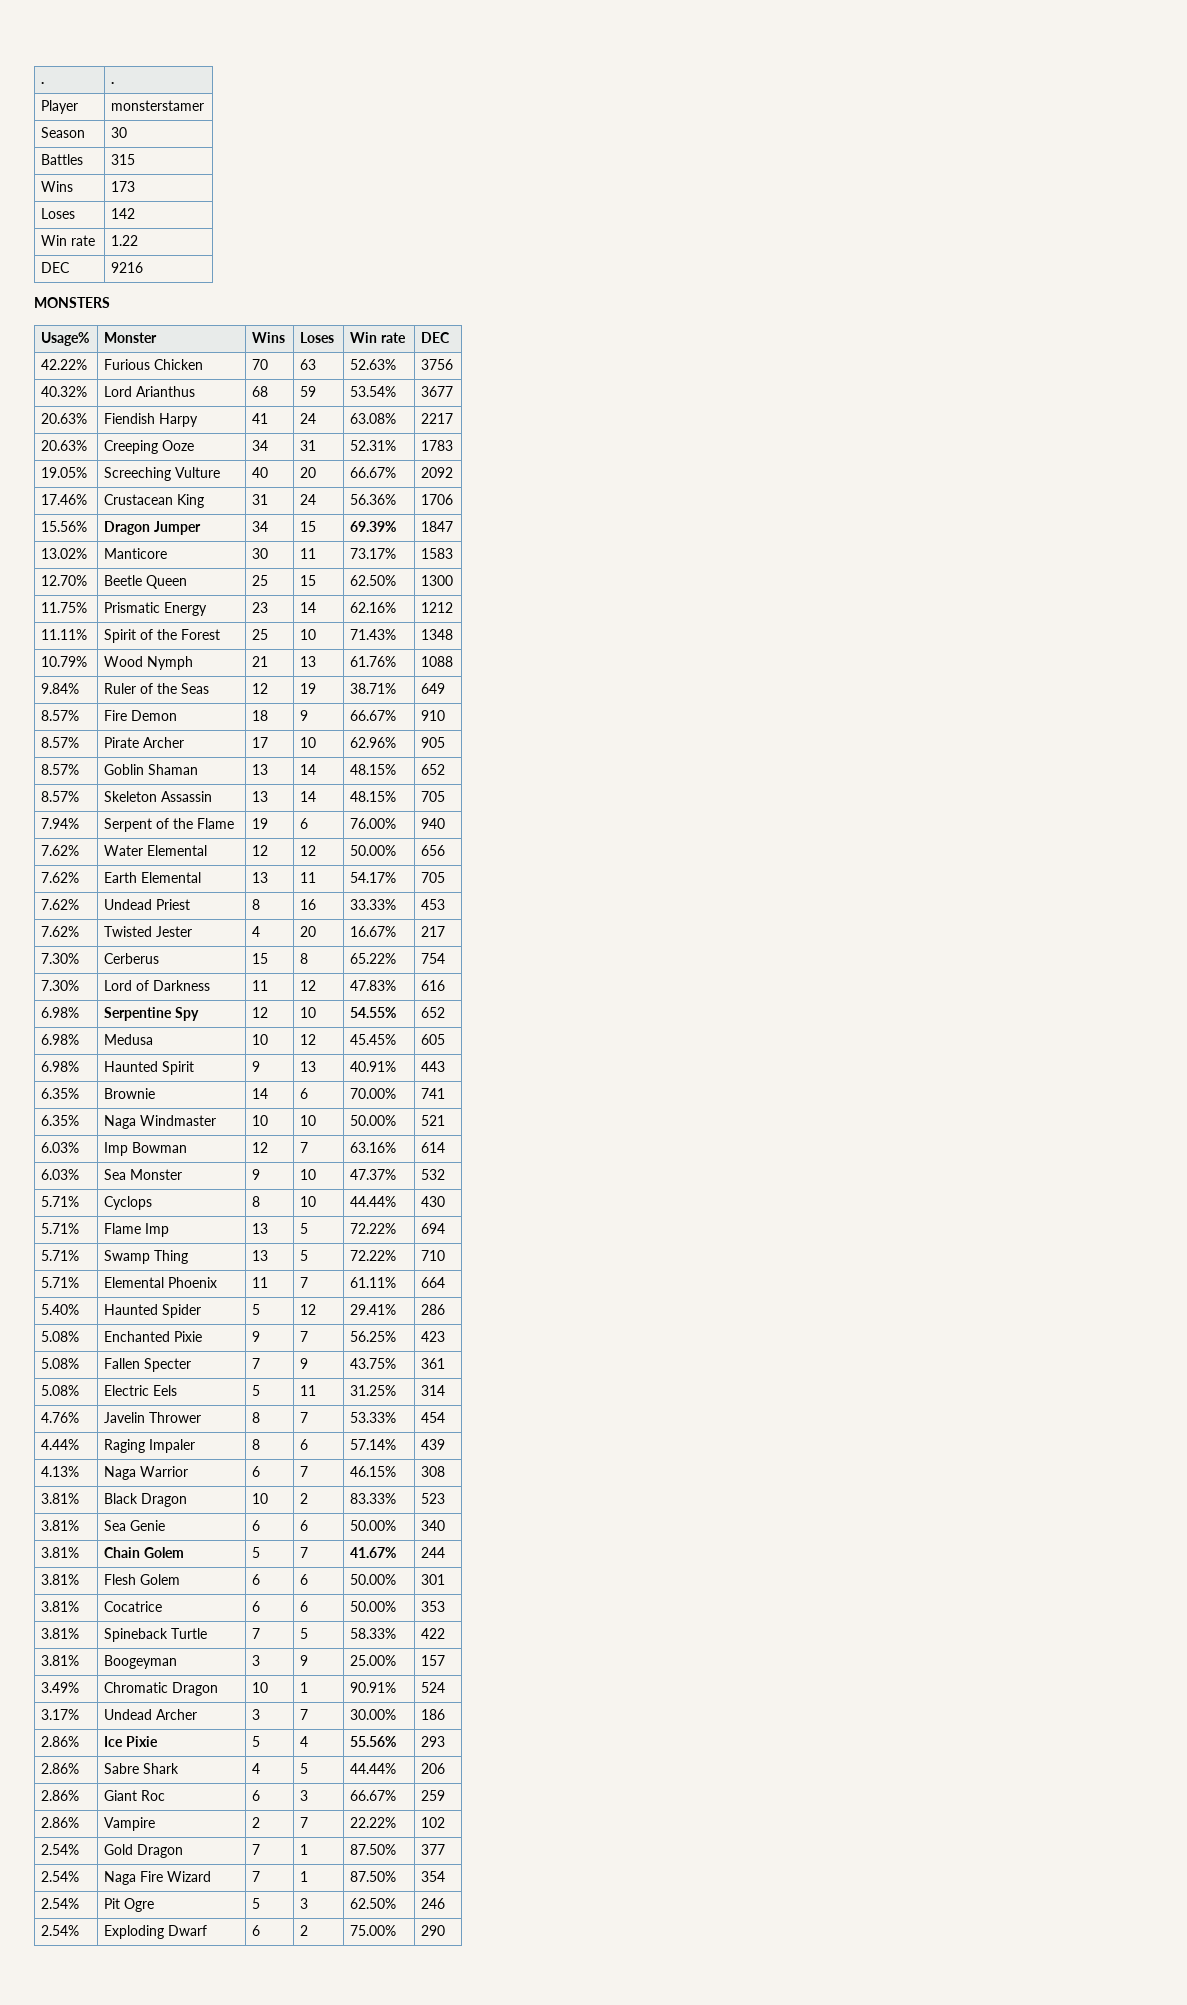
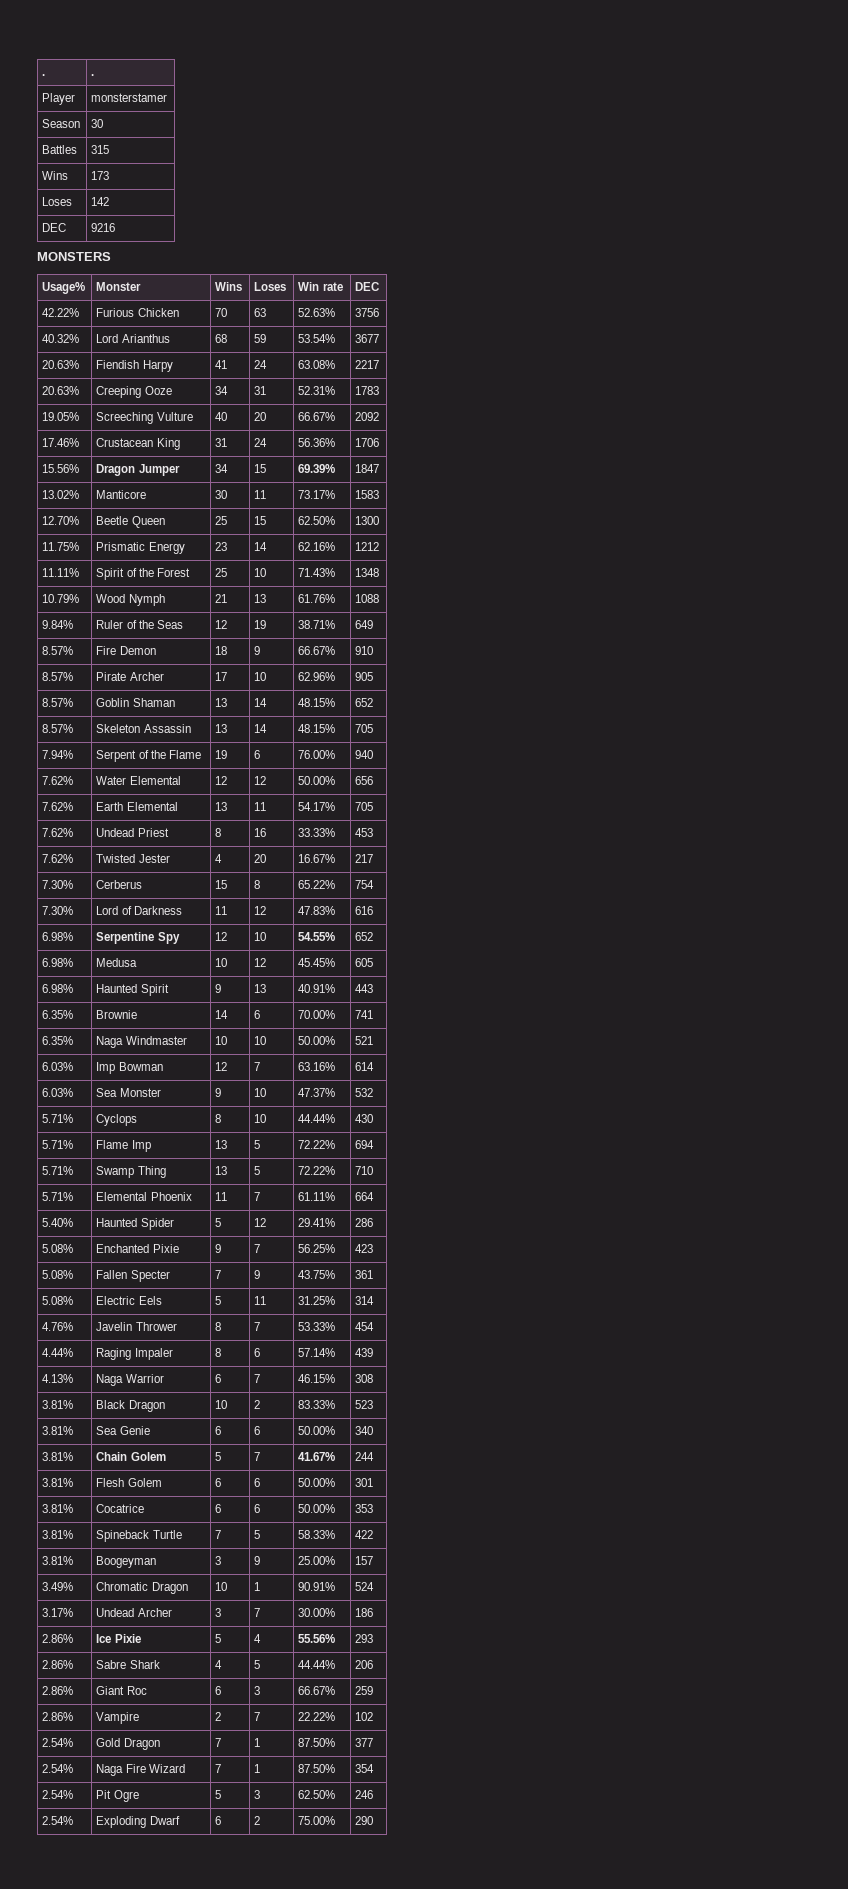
- Win rate | 1.22

